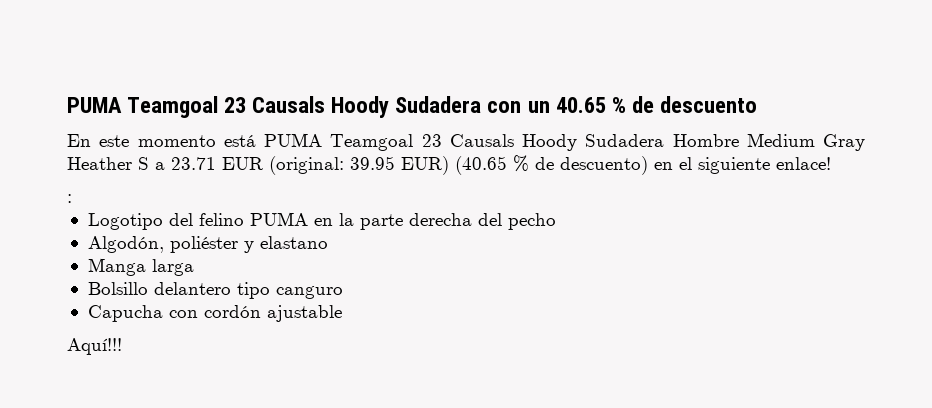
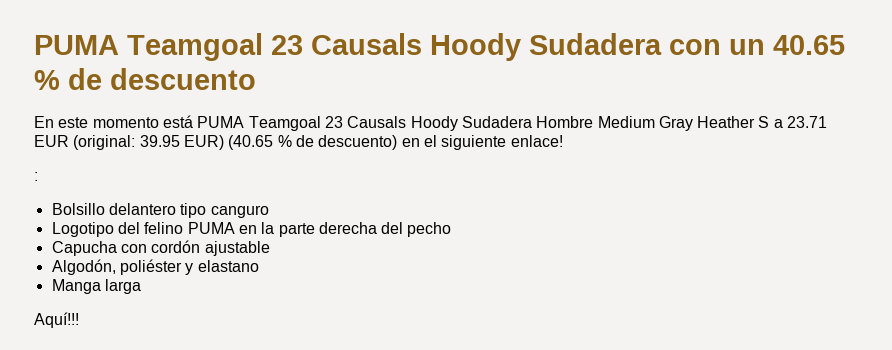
+ Bolsillo delantero tipo canguro
+ Capucha con cordón ajustable
- Bolsillo delantero tipo canguro
- Capucha con cordón ajustable

